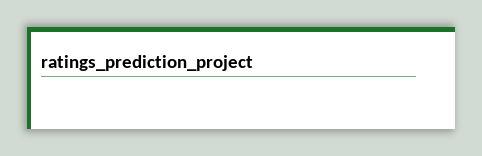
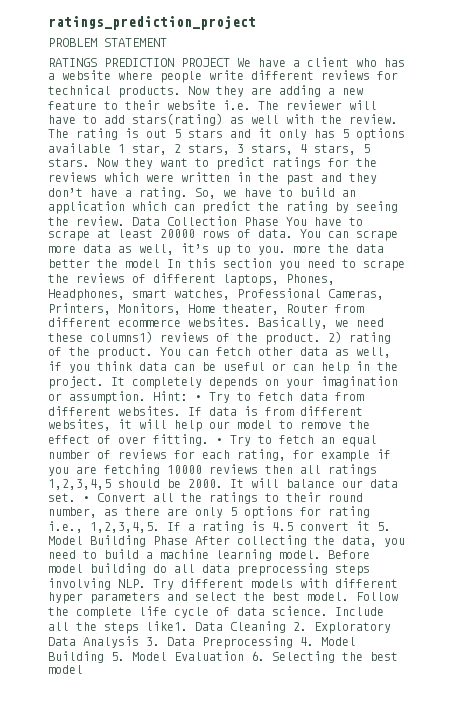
+ PROBLEM STATEMENT
+ RATINGS PREDICTION PROJECT We have a client who has a website where people write different reviews for technical products. Now they are adding a new feature to their website i.e. The reviewer will have to add stars(rating) as well with the review. The rating is out 5 stars and it only has 5 options available 1 star, 2 stars, 3 stars, 4 stars, 5 stars. Now they want to predict ratings for the reviews which were written in the past and they don’t have a rating. So, we have to build an application which can predict the rating by seeing the review. Data Collection Phase You have to scrape at least 20000 rows of data. You can scrape more data as well, it’s up to you. more the data better the model In this section you need to scrape the reviews of different laptops, Phones, Headphones, smart watches, Professional Cameras, Printers, Monitors, Home theater, Router from different ecommerce websites. Basically, we need these columns1) reviews of the product. 2) rating of the product. You can fetch other data as well, if you think data can be useful or can help in the project. It completely depends on your imagination or assumption. Hint: • Try to fetch data from different websites. If data is from different websites, it will help our model to remove the effect of over fitting. • Try to fetch an equal number of reviews for each rating, for example if you are fetching 10000 reviews then all ratings 1,2,3,4,5 should be 2000. It will balance our data set. • Convert all the ratings to their round number, as there are only 5 options for rating i.e., 1,2,3,4,5. If a rating is 4.5 convert it 5. Model Building Phase After collecting the data, you need to build a machine learning model. Before model building do all data preprocessing steps involving NLP. Try different models with different hyper parameters and select the best model. Follow the complete life cycle of data science. Include all the steps like1. Data Cleaning 2. Exploratory Data Analysis 3. Data Preprocessing 4. Model Building 5. Model Evaluation 6. Selecting the best model

